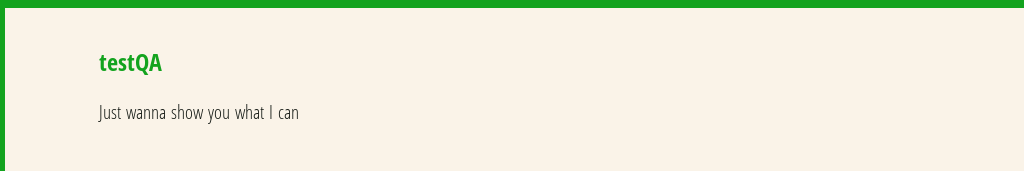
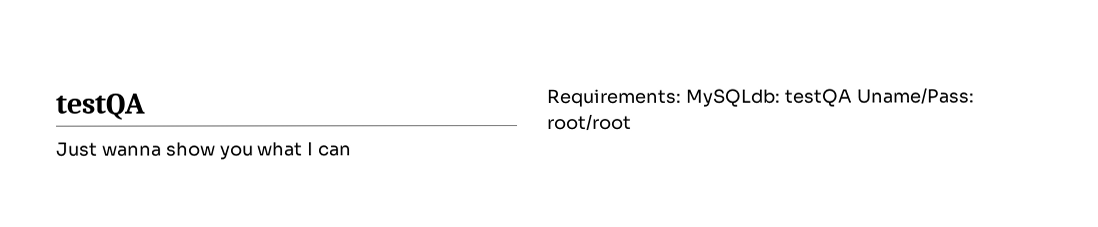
+ Requirements: MySQLdb: testQA Uname/Pass: root/root

